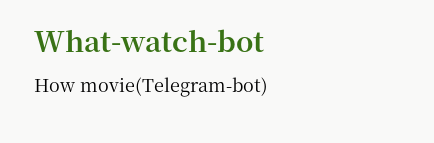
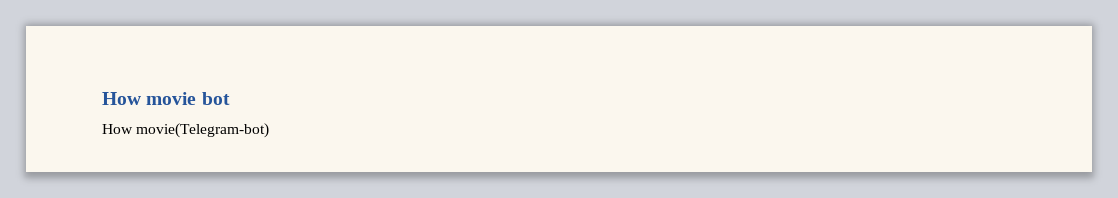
- What-watch-bot
+ How movie bot

